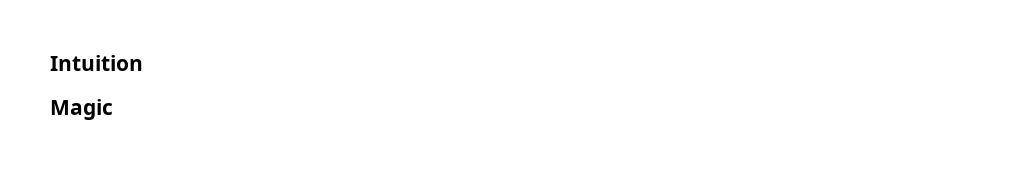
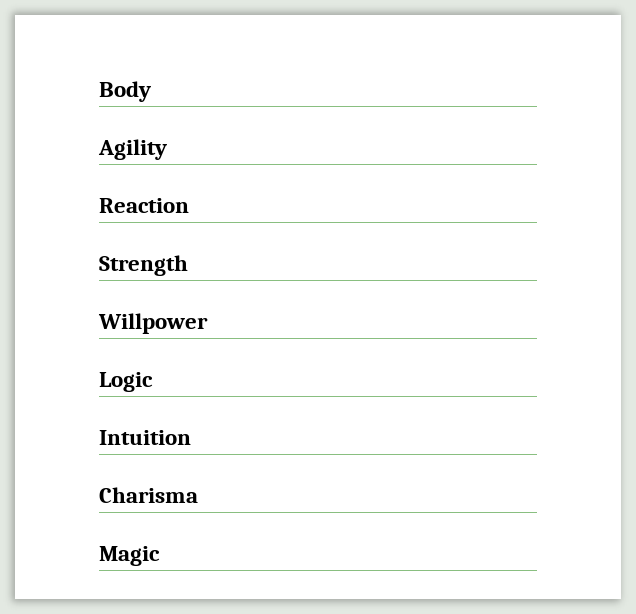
+ Body
+ Agility
+ Reaction
+ Strength
+ Willpower
+ Logic
+ Charisma

